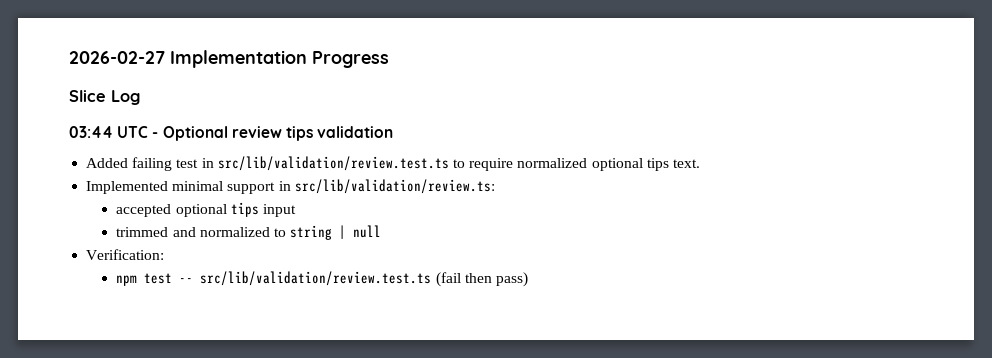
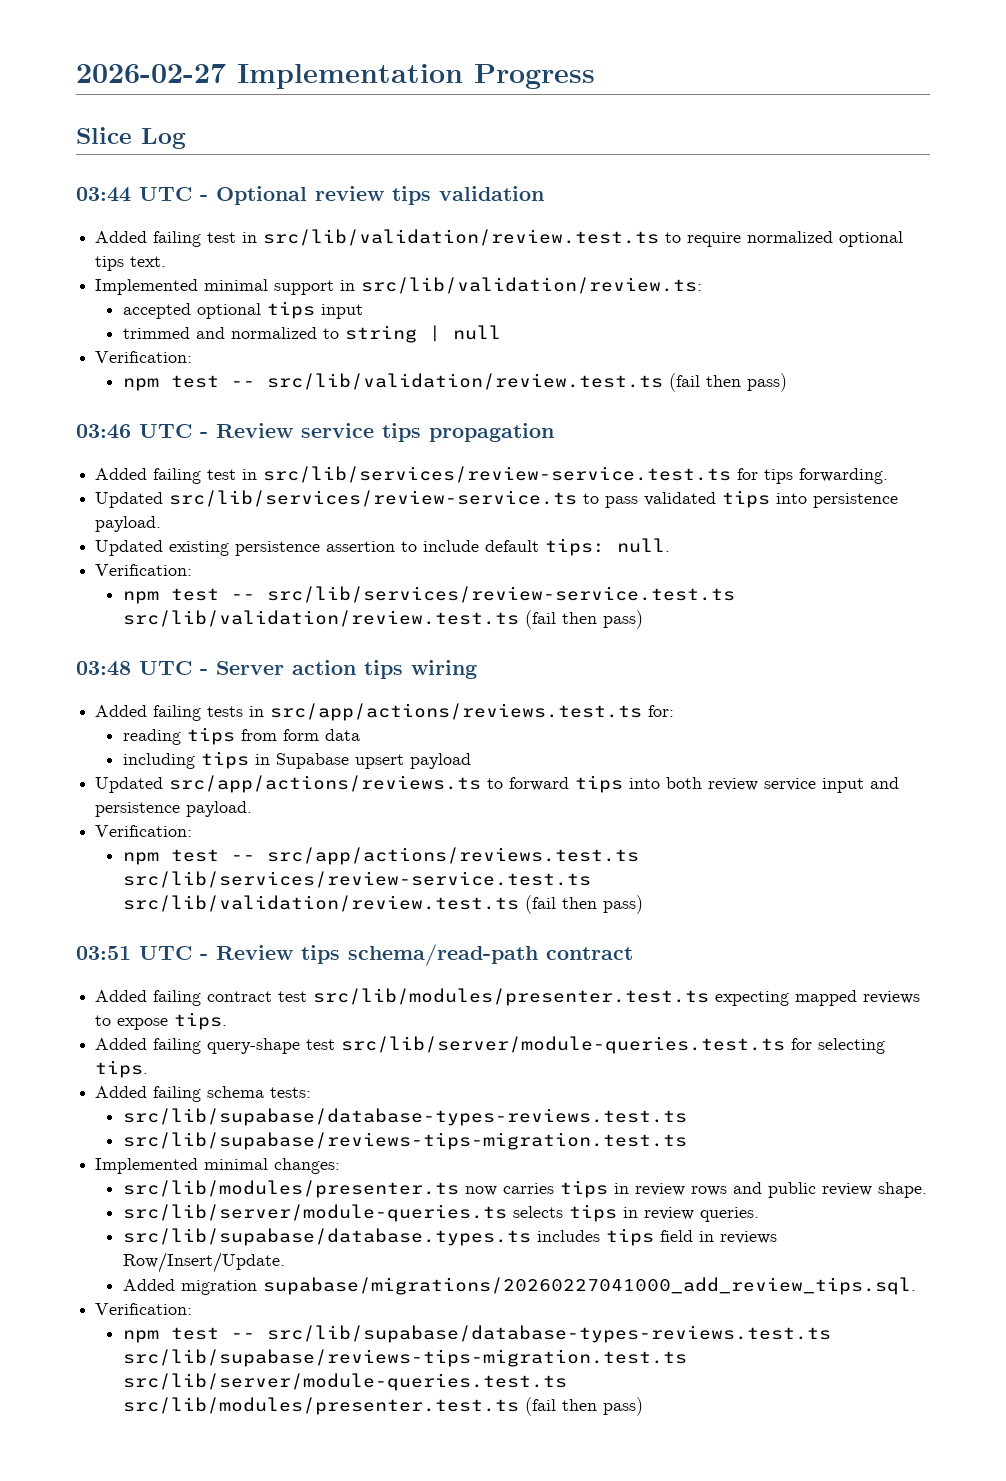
+ 03:46 UTC - Review service tips propagation
+ Added failing test in src/lib/services/review-service.test.ts for tips forwarding.
+ Updated src/lib/services/review-service.ts to pass validated tips into persistence payload.
+ Updated existing persistence assertion to include default tips: null.
+ Verification:
+ npm test -- src/lib/services/review-service.test.ts src/lib/validation/review.test.ts (fail then pass)
+ 03:48 UTC - Server action tips wiring
+ Added failing tests in src/app/actions/reviews.test.ts for:
+ reading tips from form data
+ including tips in Supabase upsert payload
+ Updated src/app/actions/reviews.ts to forward tips into both review service input and persistence payload.
+ Verification:
+ npm test -- src/app/actions/reviews.test.ts src/lib/services/review-service.test.ts src/lib/validation/review.test.ts (fail then pass)
+ 03:51 UTC - Review tips schema/read-path contract
+ Added failing contract test src/lib/modules/presenter.test.ts expecting mapped reviews to expose tips.
+ Added failing query-shape test src/lib/server/module-queries.test.ts for selecting tips.
+ Added failing schema tests:
+ src/lib/supabase/database-types-reviews.test.ts
+ src/lib/supabase/reviews-tips-migration.test.ts
+ Implemented minimal changes:
+ src/lib/modules/presenter.ts now carries tips in review rows and public review shape.
+ src/lib/server/module-queries.ts selects tips in review queries.
+ src/lib/supabase/database.types.ts includes tips field in reviews Row/Insert/Update.
+ Added migration supabase/migrations/20260227041000_add_review_tips.sql.
+ Verification:
+ npm test -- src/lib/supabase/database-types-reviews.test.ts src/lib/supabase/reviews-tips-migration.test.ts src/lib/server/module-queries.test.ts src/lib/modules/presenter.test.ts (fail then pass)

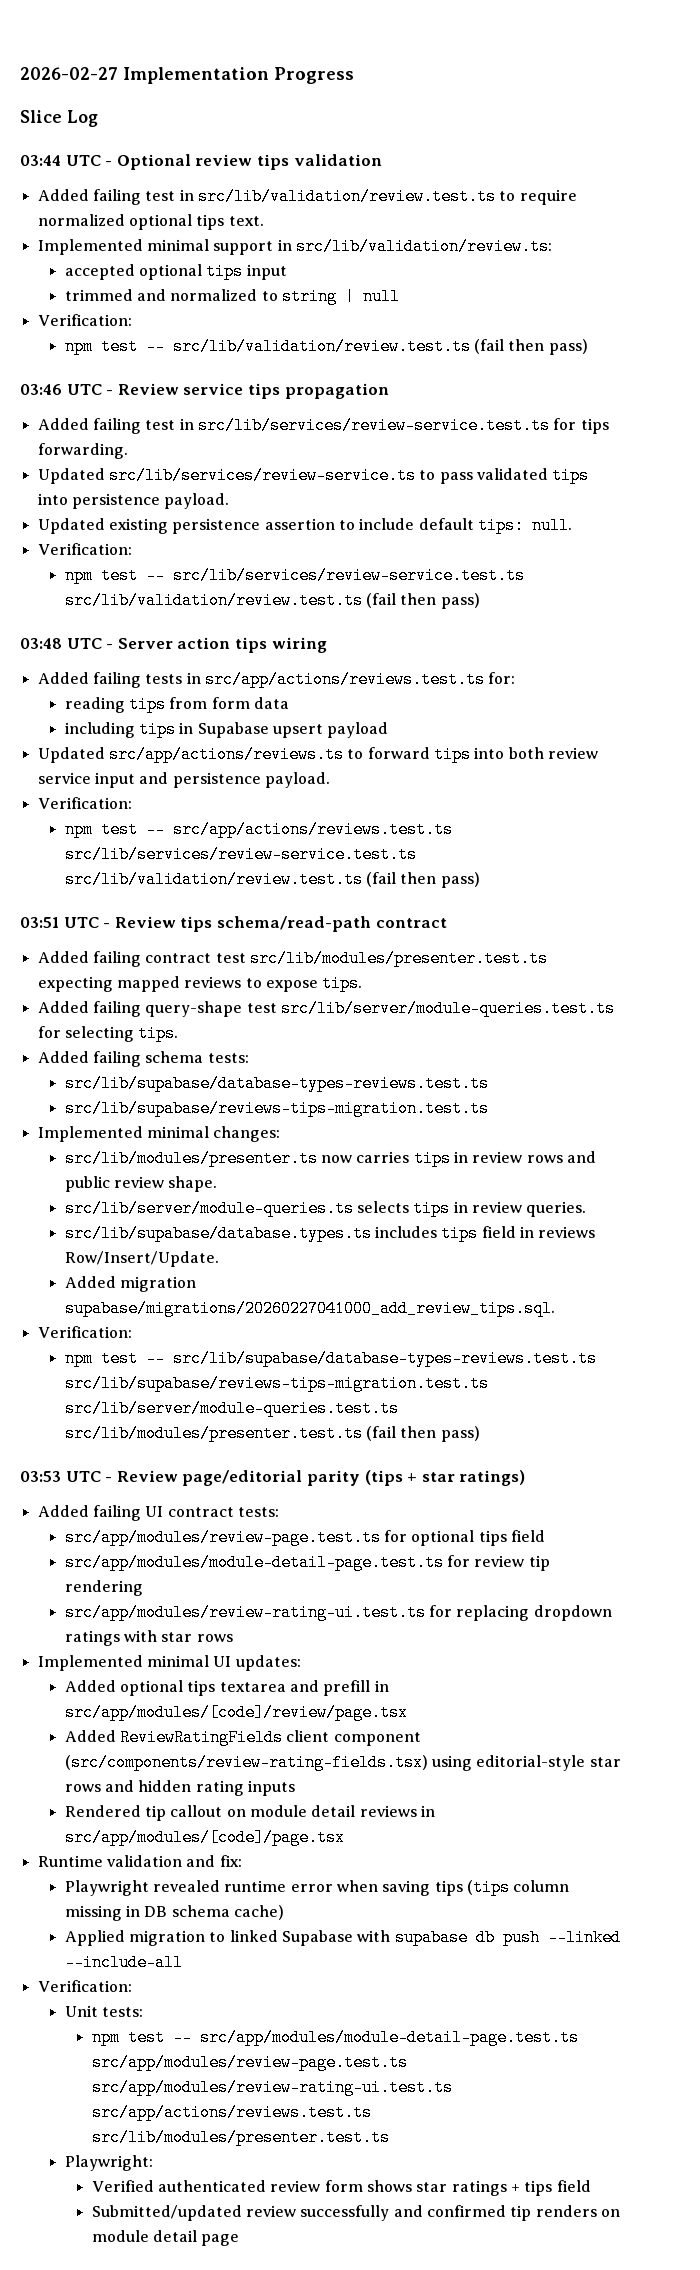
+ 03:53 UTC - Review page/editorial parity (tips + star ratings)
+ Added failing UI contract tests:
+ src/app/modules/review-page.test.ts for optional tips field
+ src/app/modules/module-detail-page.test.ts for review tip rendering
+ src/app/modules/review-rating-ui.test.ts for replacing dropdown ratings with star rows
+ Implemented minimal UI updates:
+ Added optional tips textarea and prefill in src/app/modules/[code]/review/page.tsx
+ Added ReviewRatingFields client component (src/components/review-rating-fields.tsx) using editorial-style star rows and hidden rating inputs
+ Rendered tip callout on module detail reviews in src/app/modules/[code]/page.tsx
+ Runtime validation and fix:
+ Playwright revealed runtime error when saving tips (tips column missing in DB schema cache)
+ Applied migration to linked Supabase with supabase db push --linked --include-all
+ Verification:
+ Unit tests:
+ npm test -- src/app/modules/module-detail-page.test.ts src/app/modules/review-page.test.ts src/app/modules/review-rating-ui.test.ts src/app/actions/reviews.test.ts src/lib/modules/presenter.test.ts
+ Playwright:
+ Verified authenticated review form shows star ratings + tips field
+ Submitted/updated review successfully and confirmed tip renders on module detail page

